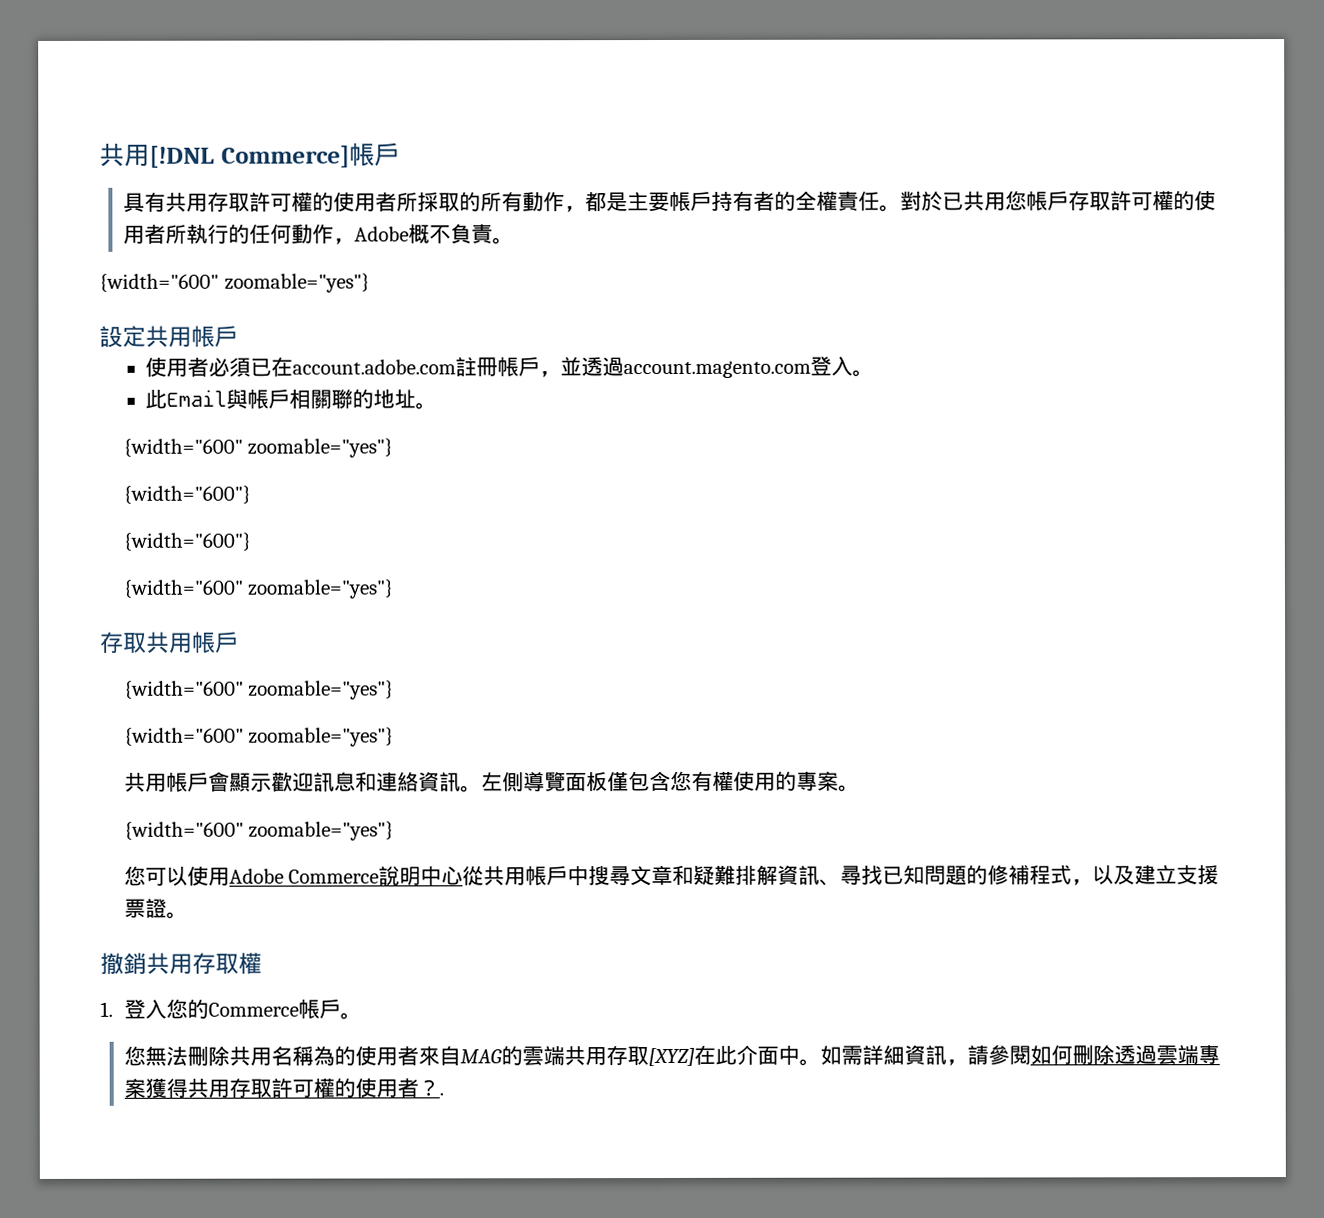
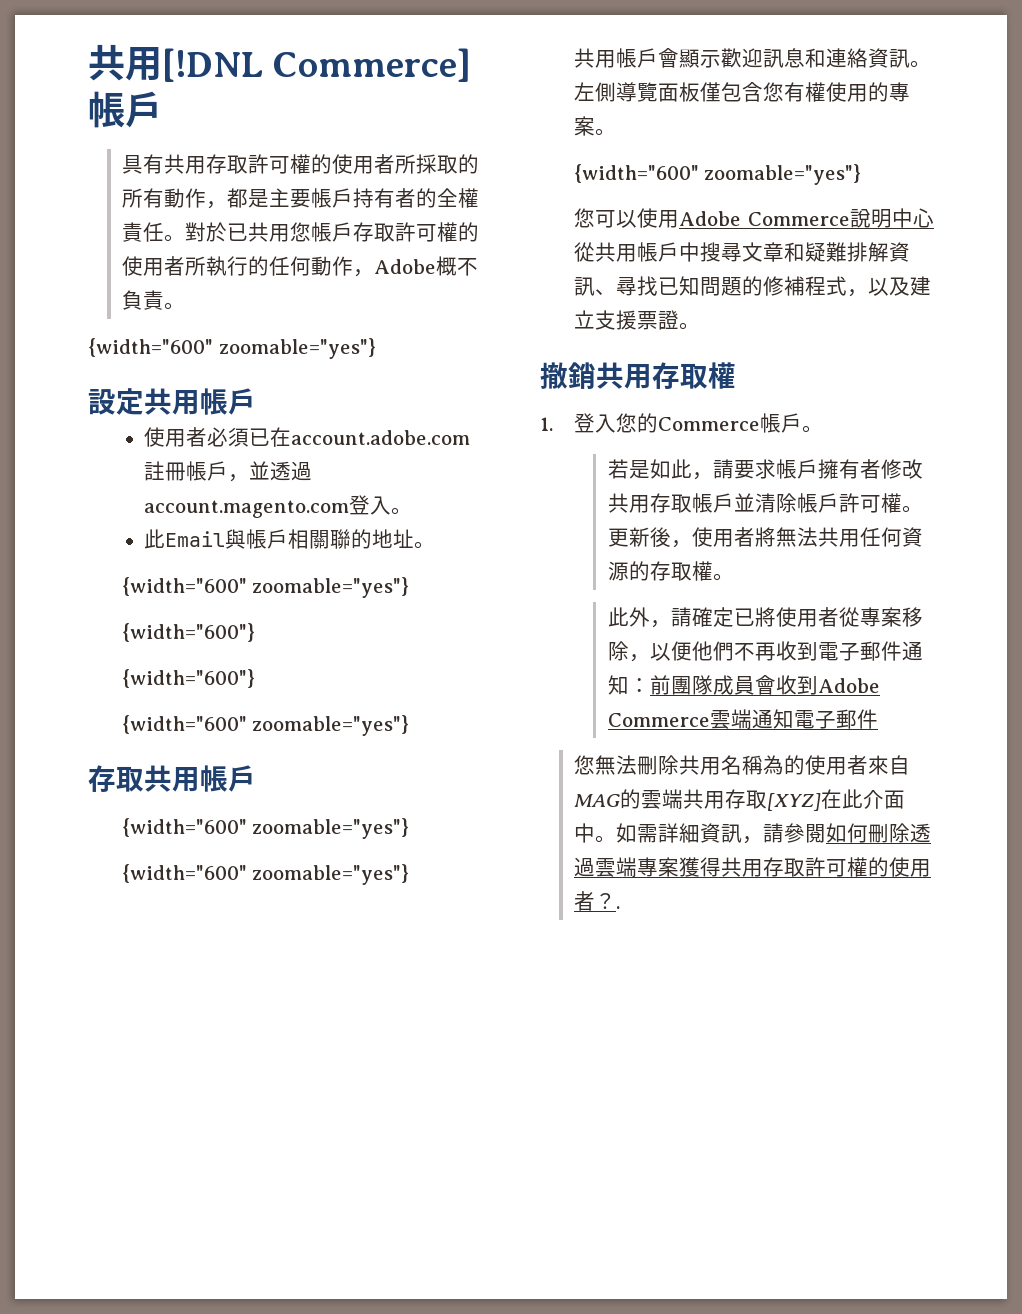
+ 若是如此，請要求帳戶擁有者修改共用存取帳戶並清除帳戶許可權。更新後，使用者將無法共用任何資源的存取權。
+ 此外，請確定已將使用者從專案移除，以便他們不再收到電子郵件通知：前團隊成員會收到Adobe Commerce雲端通知電子郵件

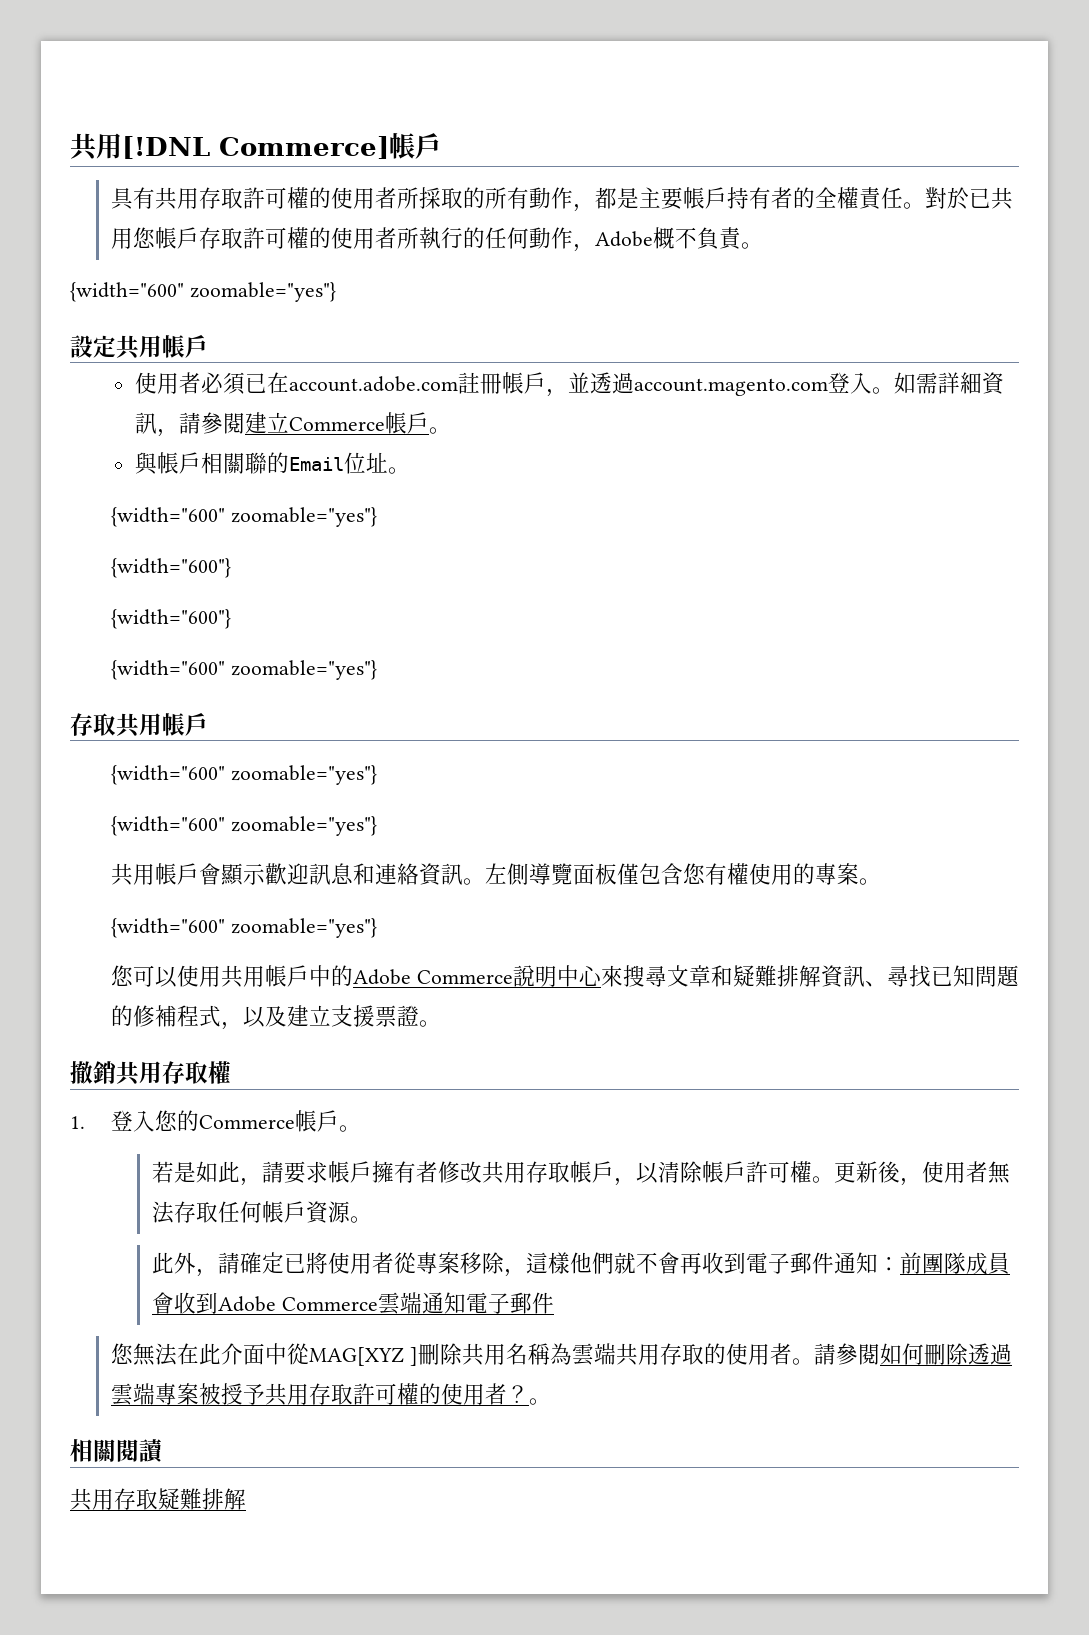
- 使用者必須已在account.adobe.com註冊帳戶，並透過account.magento.com登入。
- 此Email與帳戶相關聯的地址。
+ 使用者必須已在account.adobe.com註冊帳戶，並透過account.magento.com登入。如需詳細資訊，請參閱建立Commerce帳戶。
+ 與帳戶相關聯的Email位址。
- 您可以使用Adobe Commerce說明中心從共用帳戶中搜尋文章和疑難排解資訊、尋找已知問題的修補程式，以及建立支援票證。
+ 您可以使用共用帳戶中的Adobe Commerce說明中心來搜尋文章和疑難排解資訊、尋找已知問題的修補程式，以及建立支援票證。
- 若是如此，請要求帳戶擁有者修改共用存取帳戶並清除帳戶許可權。
+ 若是如此，請要求帳戶擁有者修改共用存取帳戶，以清除帳戶許可權。
- 更新後，使用者將無法共用任何資源的存取權。
+ 更新後，使用者無法存取任何帳戶資源。
- 此外，請確定已將使用者從專案移除，以便他們不再收到電子郵件通知：前團隊成員會收到Adobe Commerce雲端通知電子郵件
+ 此外，請確定已將使用者從專案移除，這樣他們就不會再收到電子郵件通知：前團隊成員會收到Adobe Commerce雲端通知電子郵件
- 您無法刪除共用名稱為的使用者來自MAG的雲端共用存取[XYZ]在此介面中。如需詳細資訊，請參閱如何刪除透過雲端專案獲得共用存取許可權的使用者？.
+ 您無法在此介面中從MAG[XYZ ]刪除共用名稱為雲端共用存取的使用者。請參閱如何刪除透過雲端專案被授予共用存取許可權的使用者？。
+ 相關閱讀
+ 共用存取疑難排解

